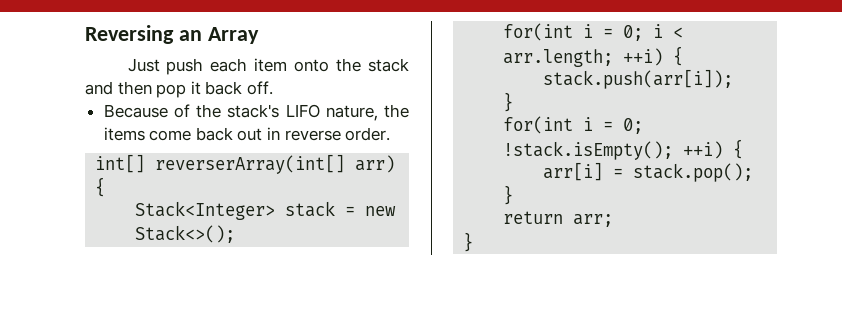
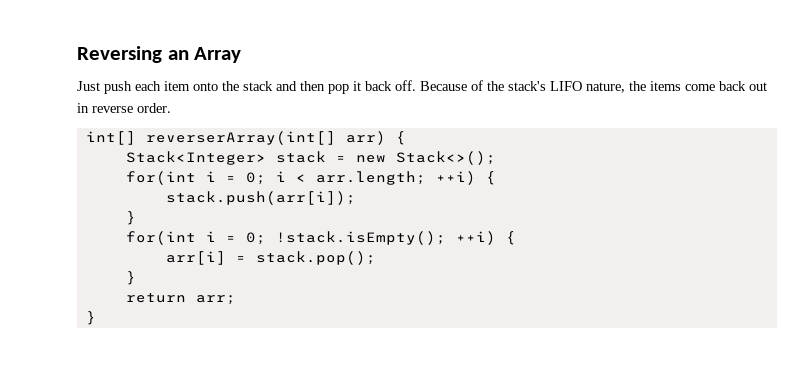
- Just push each item onto the stack and then pop it back off.
- Because of the stack's LIFO nature, the items come back out in reverse order.
+ Just push each item onto the stack and then pop it back off. Because of the stack's LIFO nature, the items come back out in reverse order.

